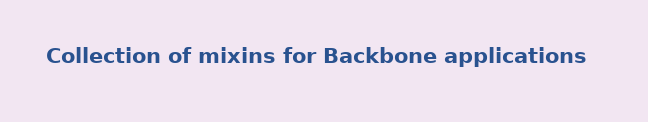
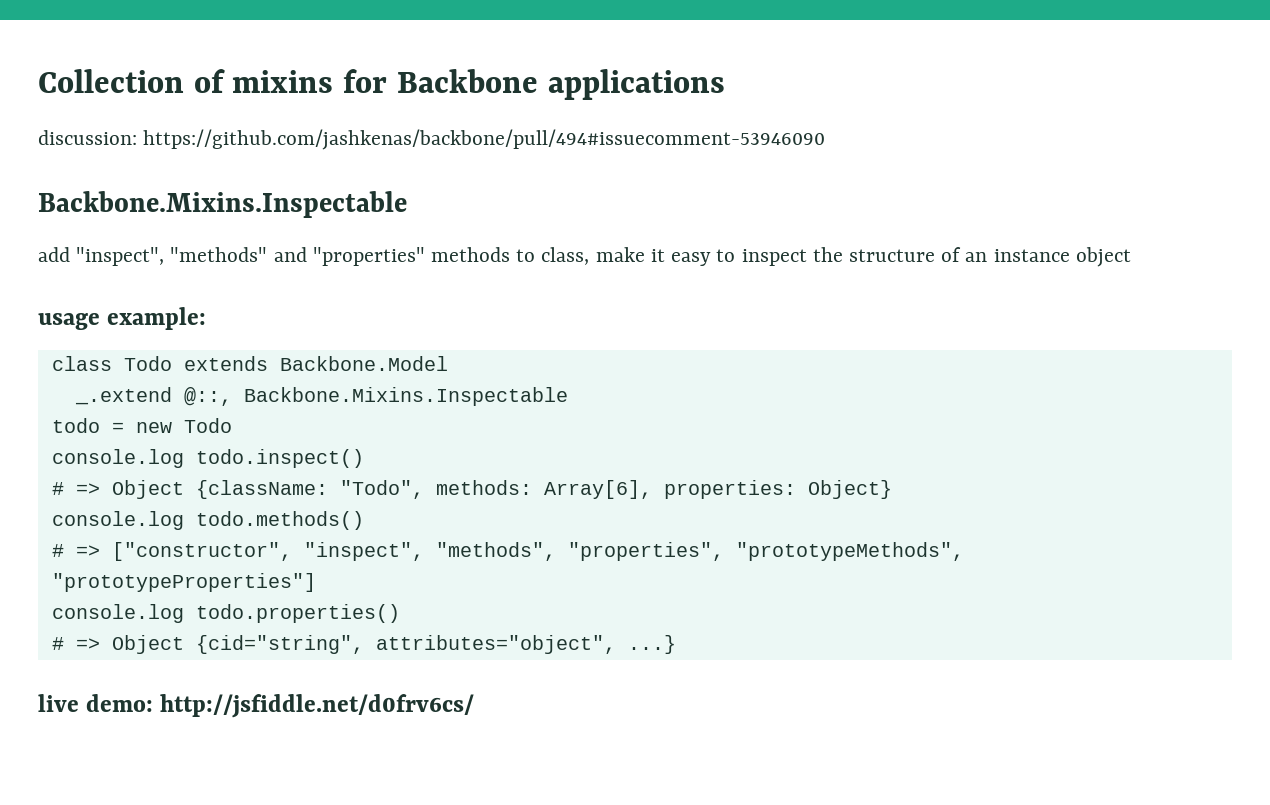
+ discussion: https://github.com/jashkenas/backbone/pull/494#issuecomment-53946090
+ Backbone.Mixins.Inspectable
+ add "inspect", "methods" and "properties" methods to class, make it easy to inspect the structure of an instance object
+ usage example:
+ class Todo extends Backbone.Model
+ _.extend @::, Backbone.Mixins.Inspectable
+ todo = new Todo
+ console.log todo.inspect()
+ # => Object {className: "Todo", methods: Array[6], properties: Object}
+ console.log todo.methods()
+ # => ["constructor", "inspect", "methods", "properties", "prototypeMethods", "prototypeProperties"]
+ console.log todo.properties()
+ # => Object {cid="string", attributes="object", ...}
+ live demo: http://jsfiddle.net/d0frv6cs/

